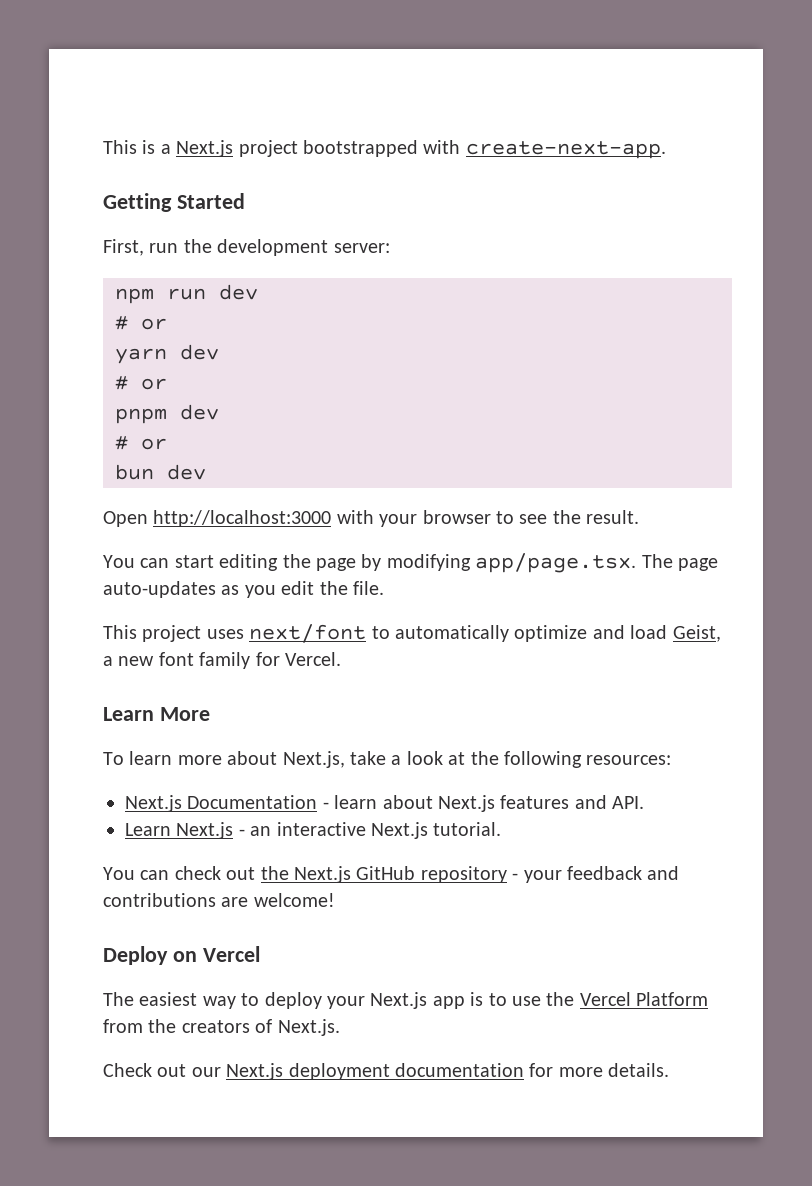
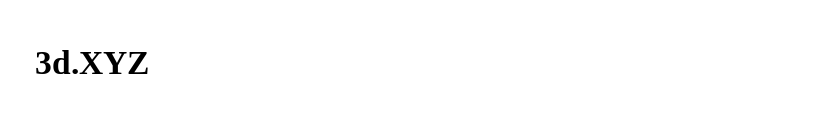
- This is a Next.js project bootstrapped with create-next-app.
- Getting Started
- First, run the development server:
- npm run dev
- # or
- yarn dev
- # or
- pnpm dev
- # or
- bun dev
- Open http://localhost:3000 with your browser to see the result.
- You can start editing the page by modifying app/page.tsx. The page auto-updates as you edit the file.
- This project uses next/font to automatically optimize and load Geist, a new font family for Vercel.
- Learn More
- To learn more about Next.js, take a look at the following resources:
- Next.js Documentation - learn about Next.js features and API.
- Learn Next.js - an interactive Next.js tutorial.
- You can check out the Next.js GitHub repository - your feedback and contributions are welcome!
- Deploy on Vercel
- The easiest way to deploy your Next.js app is to use the Vercel Platform from the creators of Next.js.
- Check out our Next.js deployment documentation for more details.
+ 3d.XYZ

